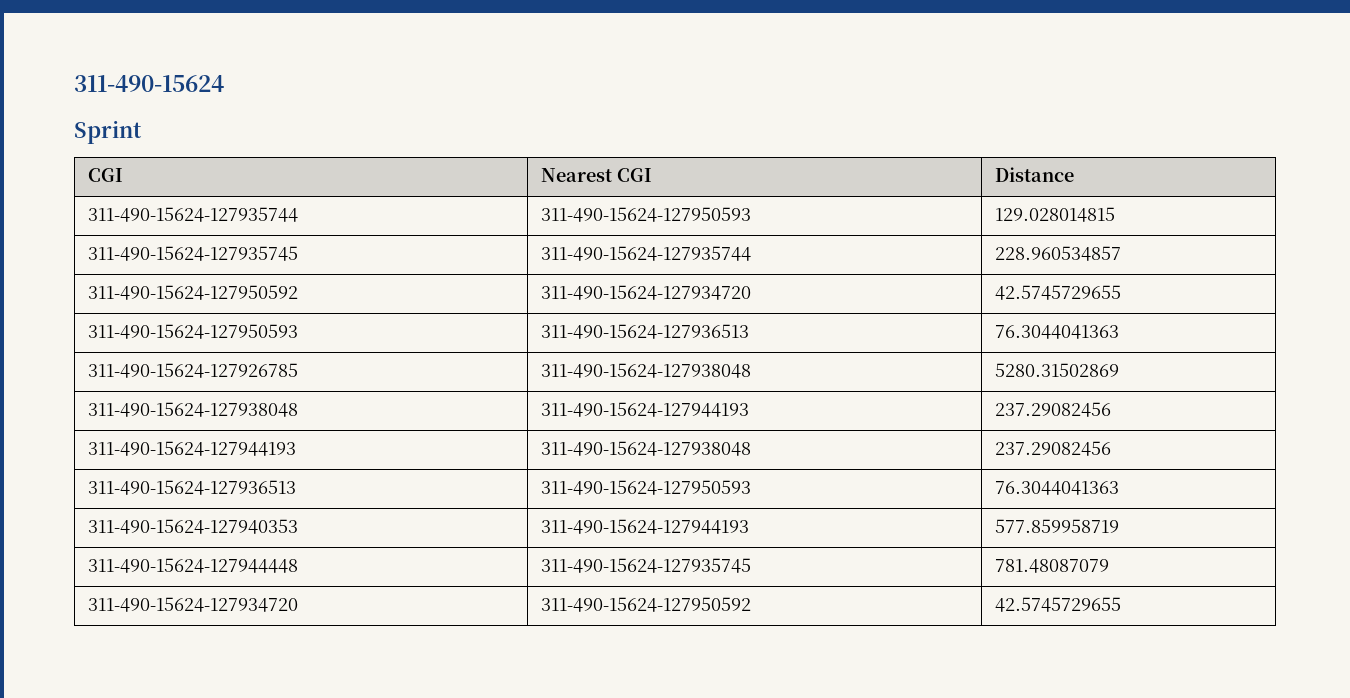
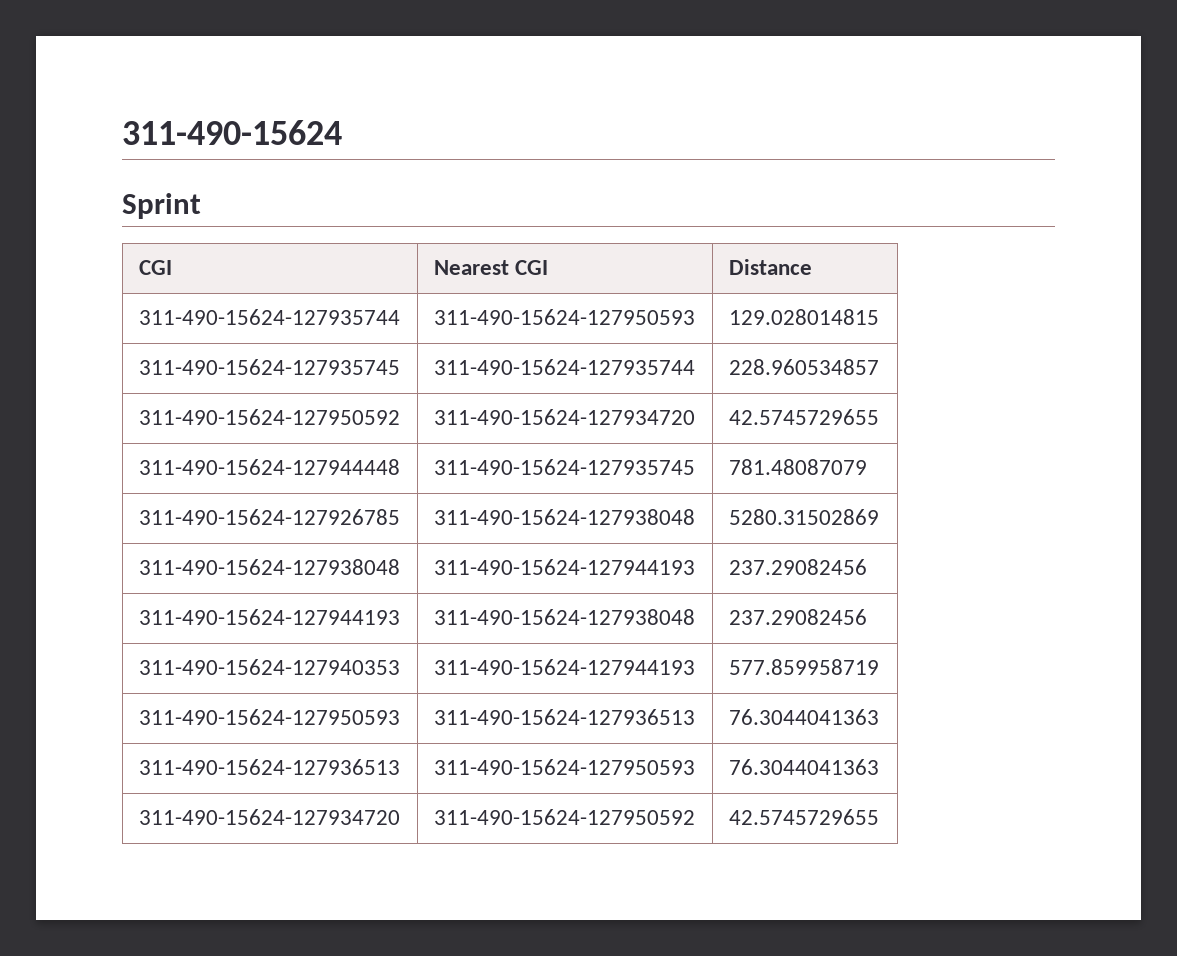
- 311-490-15624-127950593 | 311-490-15624-127936513 | 76.3044041363
+ 311-490-15624-127944448 | 311-490-15624-127935745 | 781.48087079
+ 311-490-15624-127940353 | 311-490-15624-127944193 | 577.859958719
+ 311-490-15624-127950593 | 311-490-15624-127936513 | 76.3044041363
  311-490-15624-127936513 | 311-490-15624-127950593 | 76.3044041363
- 311-490-15624-127940353 | 311-490-15624-127944193 | 577.859958719
- 311-490-15624-127944448 | 311-490-15624-127935745 | 781.48087079

